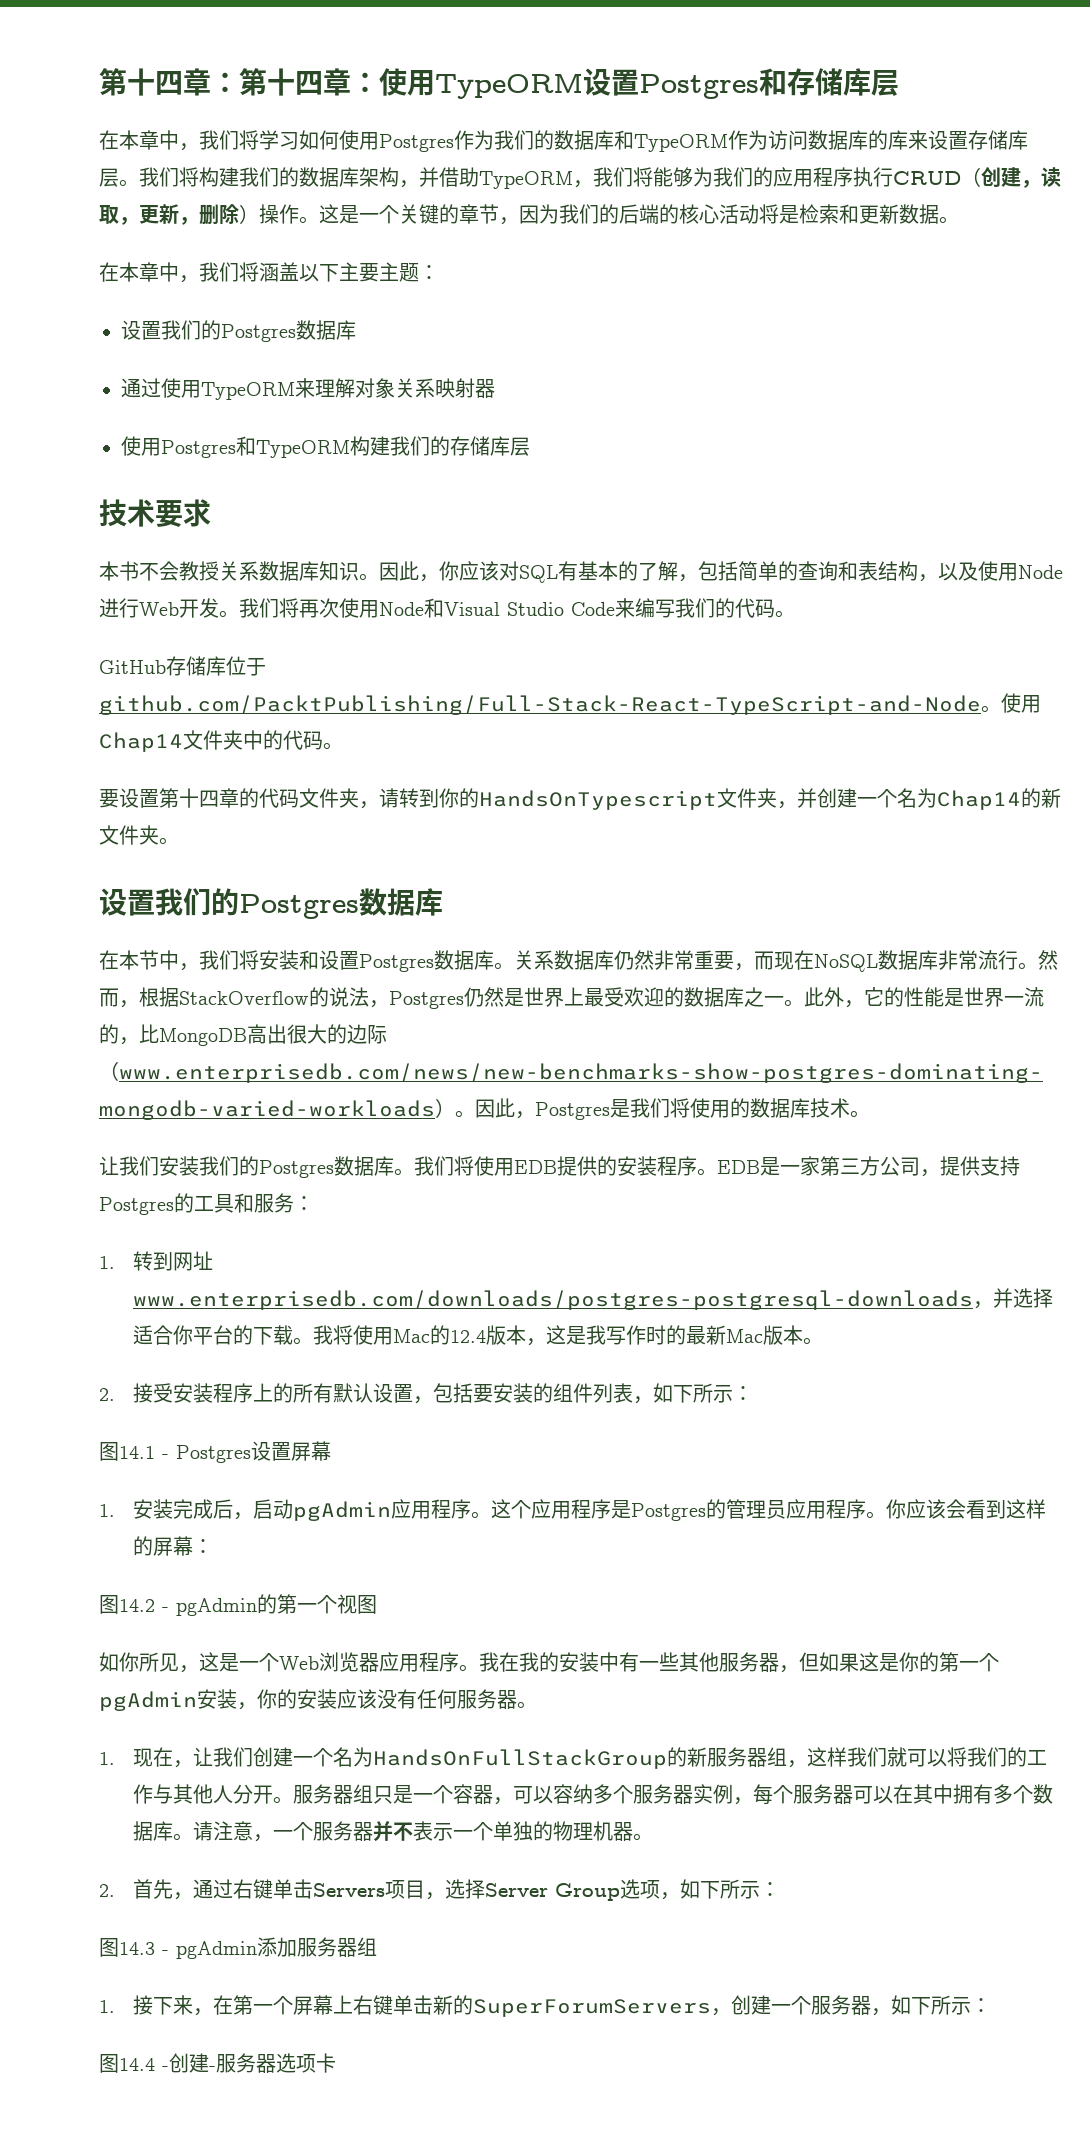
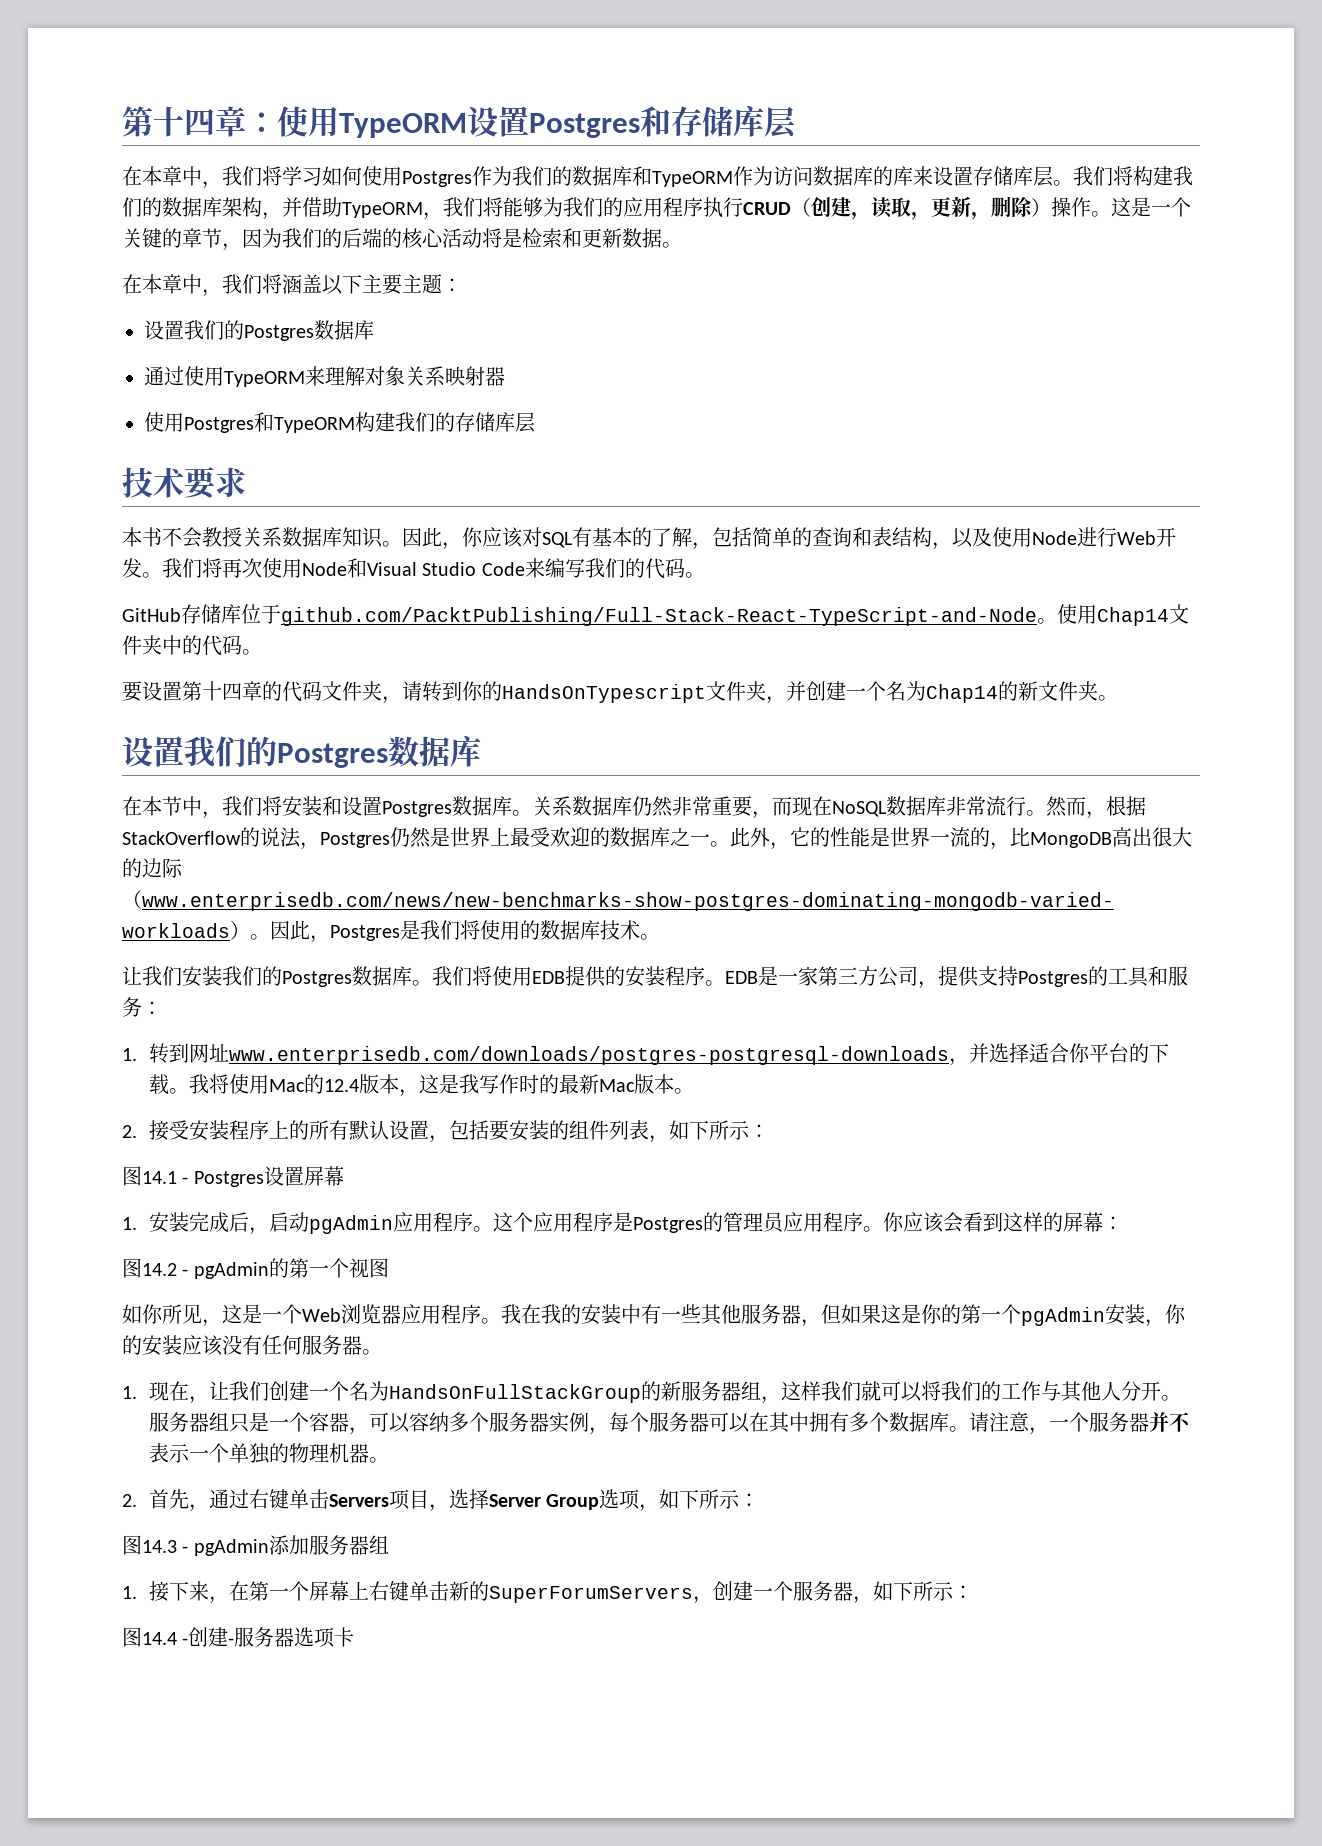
- 第十四章：第十四章：使用TypeORM设置Postgres和存储库层
+ 第十四章：使用TypeORM设置Postgres和存储库层

